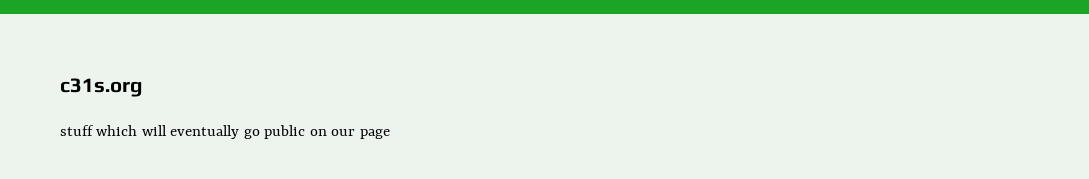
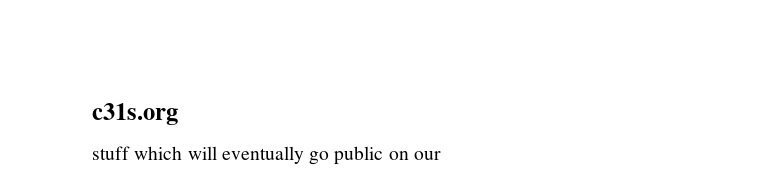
- stuff which will eventually go public on our page
+ stuff which will eventually go public on our

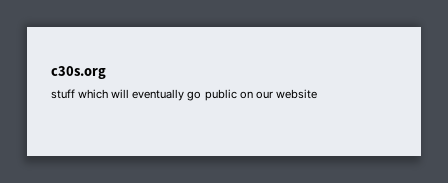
- c31s.org
+ c30s.org
- stuff which will eventually go public on our
+ stuff which will eventually go public on our website

